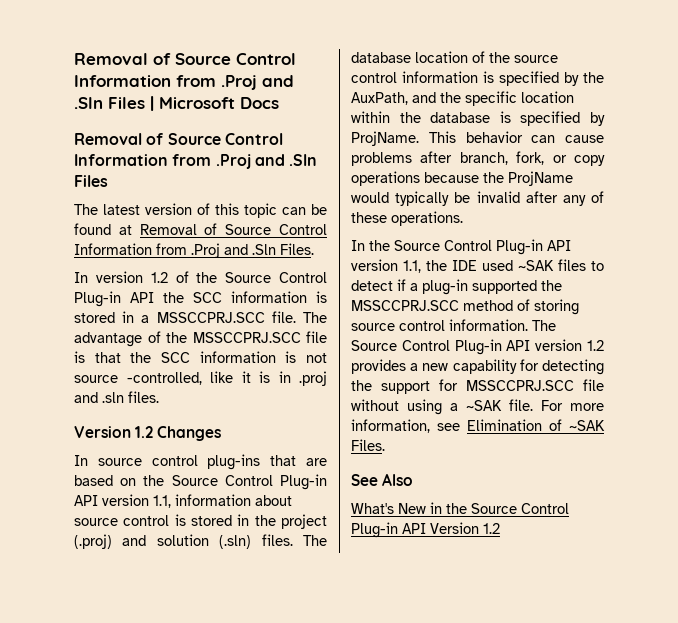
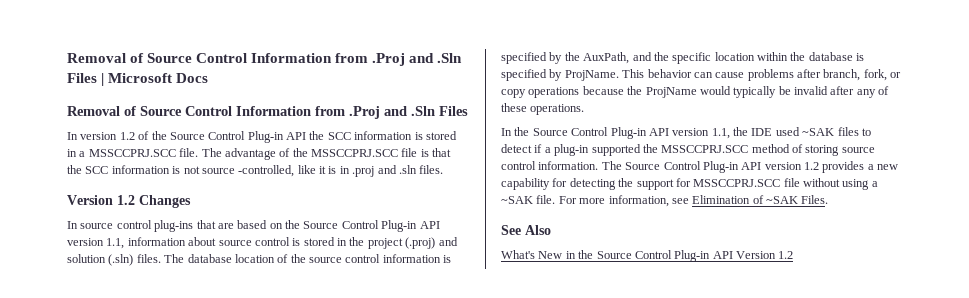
- The latest version of this topic can be found at Removal of Source Control Information from .Proj and .Sln Files.

